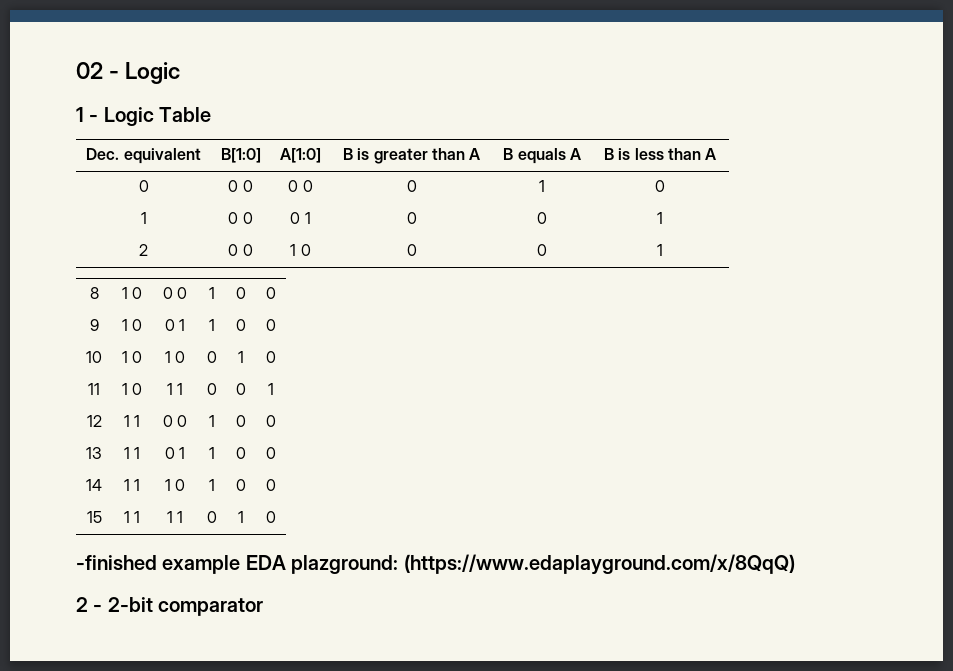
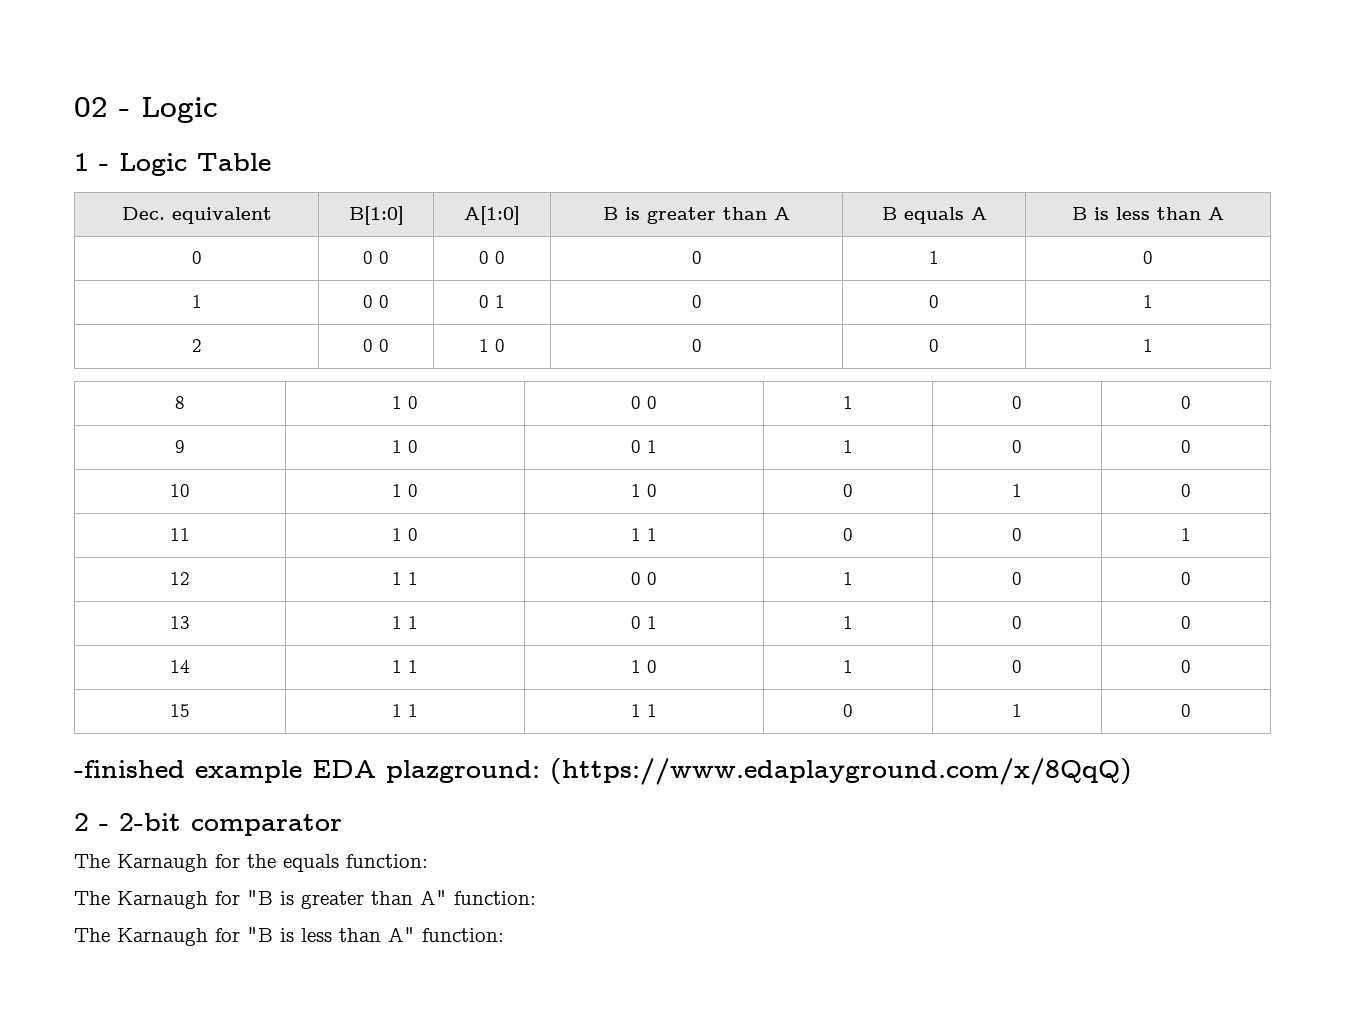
+ The Karnaugh for the equals function:
+ The Karnaugh for "B is greater than A" function:
+ The Karnaugh for "B is less than A" function:

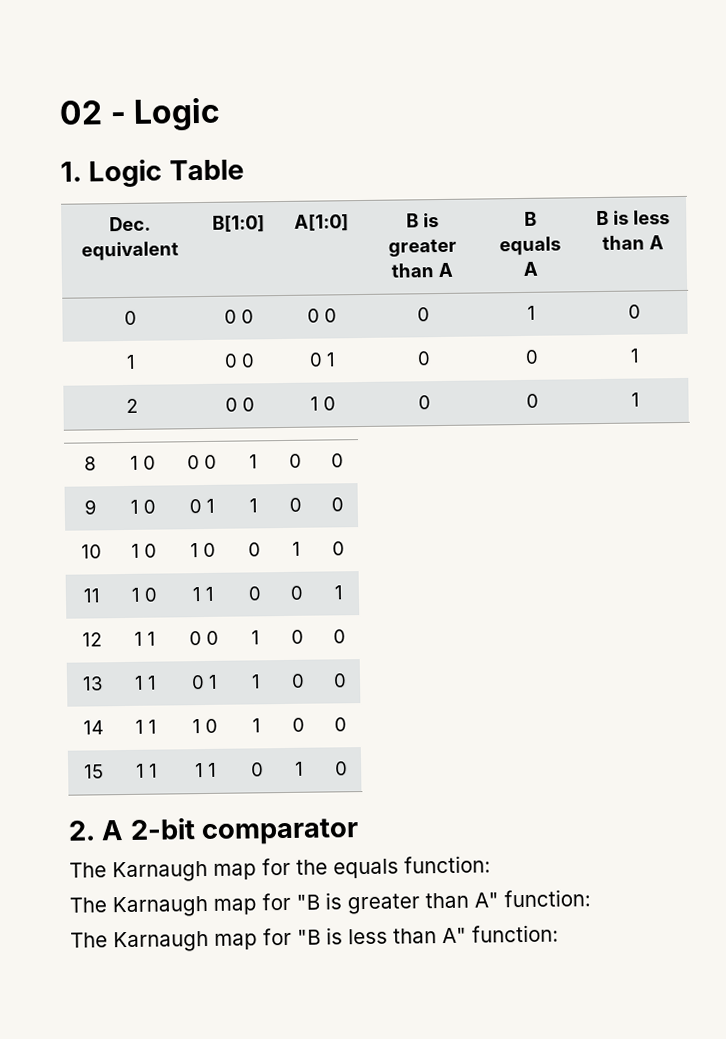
- 1 - Logic Table
+ 1. Logic Table
- -finished example EDA plazground: (https://www.edaplayground.com/x/8QqQ)
- 2 - 2-bit comparator
+ 2. A 2-bit comparator
- The Karnaugh for the equals function:
+ The Karnaugh map for the equals function:
- The Karnaugh for "B is greater than A" function:
+ The Karnaugh map for "B is greater than A" function:
- The Karnaugh for "B is less than A" function:
+ The Karnaugh map for "B is less than A" function:

